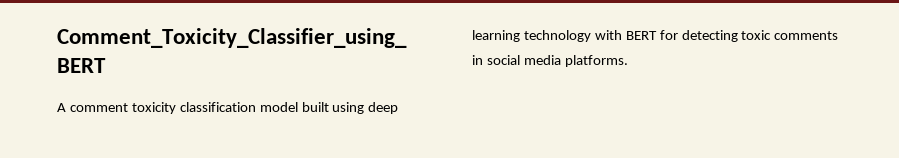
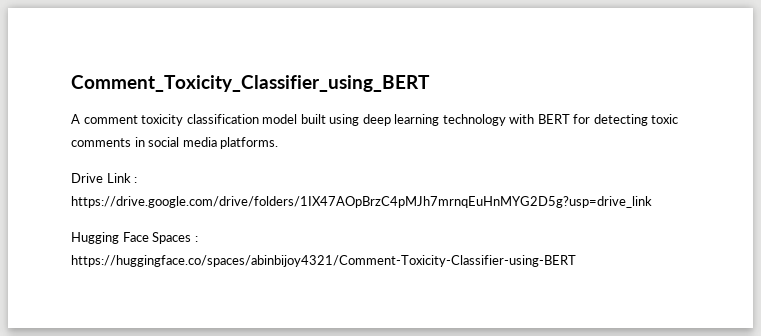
+ Drive Link : https://drive.google.com/drive/folders/1IX47AOpBrzC4pMJh7mrnqEuHnMYG2D5g?usp=drive_link
+ Hugging Face Spaces : https://huggingface.co/spaces/abinbijoy4321/Comment-Toxicity-Classifier-using-BERT

